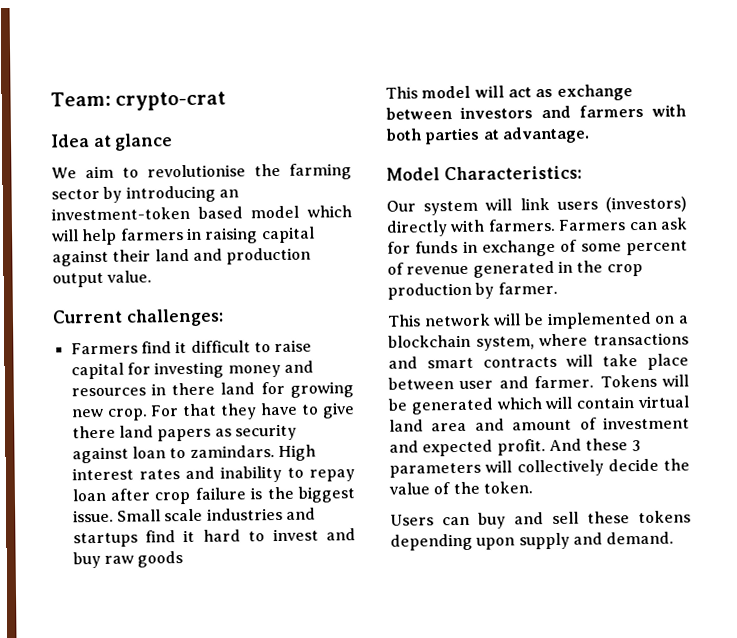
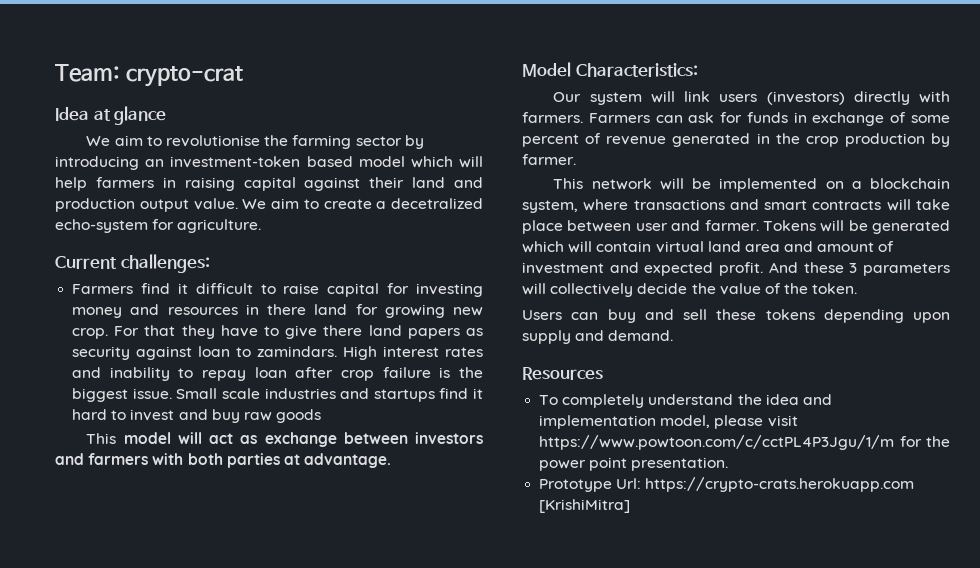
+ We aim to create a decetralized echo-system for agriculture.
+ Resources
+ To completely understand the idea and implementation model, please visit https://www.powtoon.com/c/cctPL4P3Jgu/1/m for the power point presentation.
+ Prototype Url: https://crypto-crats.herokuapp.com [KrishiMitra]

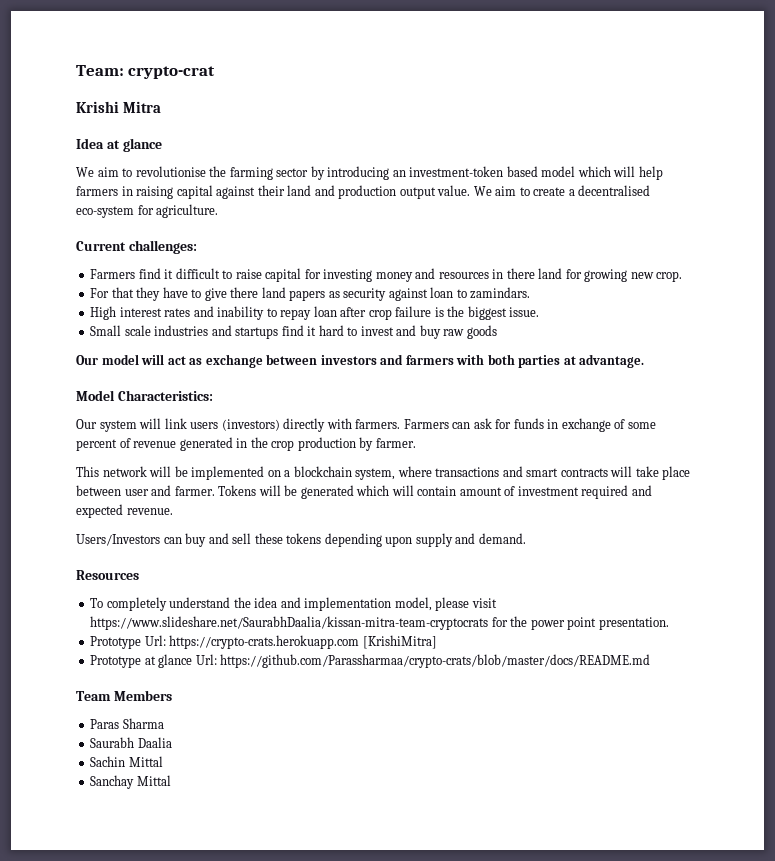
+ Krishi Mitra
- We aim to create a decetralized echo-system for agriculture.
+ We aim to create a decentralised eco-system for agriculture.
- Farmers find it difficult to raise capital for investing money and resources in there land for growing new crop. For that they have to give there land papers as security against loan to zamindars. High interest rates and inability to repay loan after crop failure is the biggest issue. Small scale industries and startups find it hard to invest and buy raw goods
+ Farmers find it difficult to raise capital for investing money and resources in there land for growing new crop.
+ For that they have to give there land papers as security against loan to zamindars.
+ High interest rates and inability to repay loan after crop failure is the biggest issue.
+ Small scale industries and startups find it hard to invest and buy raw goods
- This model will act as exchange between investors and farmers with both parties at advantage.
+ Our model will act as exchange between investors and farmers with both parties at advantage.
- Tokens will be generated which will contain virtual land area and amount of investment and expected profit. And these 3 parameters will collectively decide the value of the token.
- Users can buy and sell these tokens depending upon supply and demand.
+ Tokens will be generated which will contain amount of investment required and expected revenue.
+ Users/Investors can buy and sell these tokens depending upon supply and demand.
- To completely understand the idea and implementation model, please visit https://www.powtoon.com/c/cctPL4P3Jgu/1/m for the power point presentation.
+ To completely understand the idea and implementation model, please visit https://www.slideshare.net/SaurabhDaalia/kissan-mitra-team-cryptocrats for the power point presentation.
+ Prototype at glance Url: https://github.com/Parassharmaa/crypto-crats/blob/master/docs/README.md
+ Team Members
+ Paras Sharma
+ Saurabh Daalia
+ Sachin Mittal
+ Sanchay Mittal

